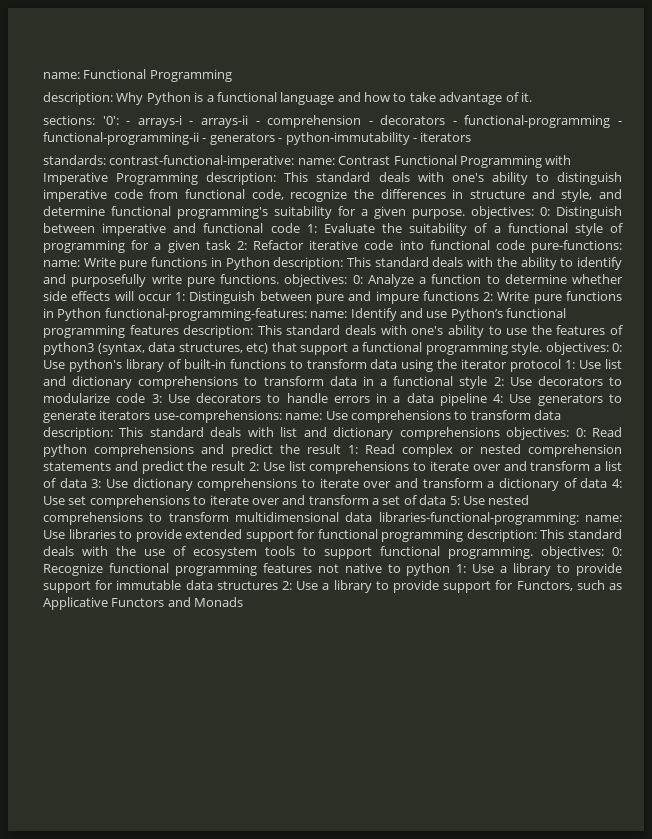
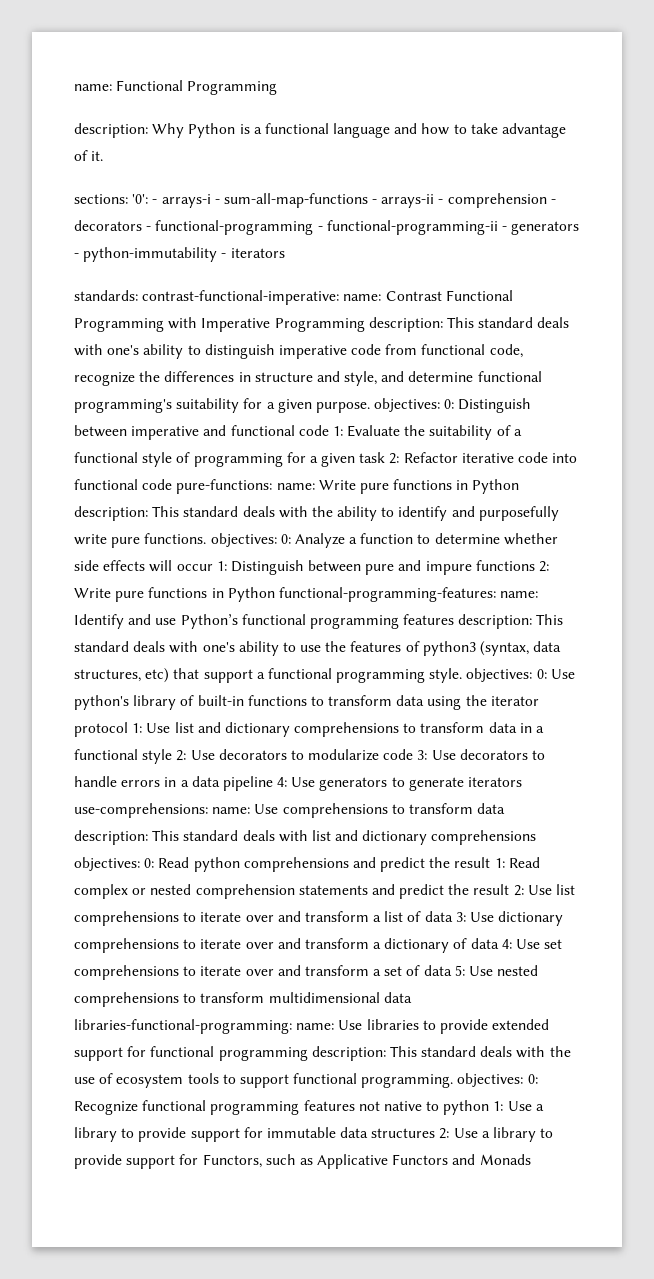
- sections: '0': - arrays-i - arrays-ii - comprehension - decorators - functional-programming - functional-programming-ii - generators - python-immutability - iterators
+ sections: '0': - arrays-i - sum-all-map-functions - arrays-ii - comprehension - decorators - functional-programming - functional-programming-ii - generators - python-immutability - iterators

